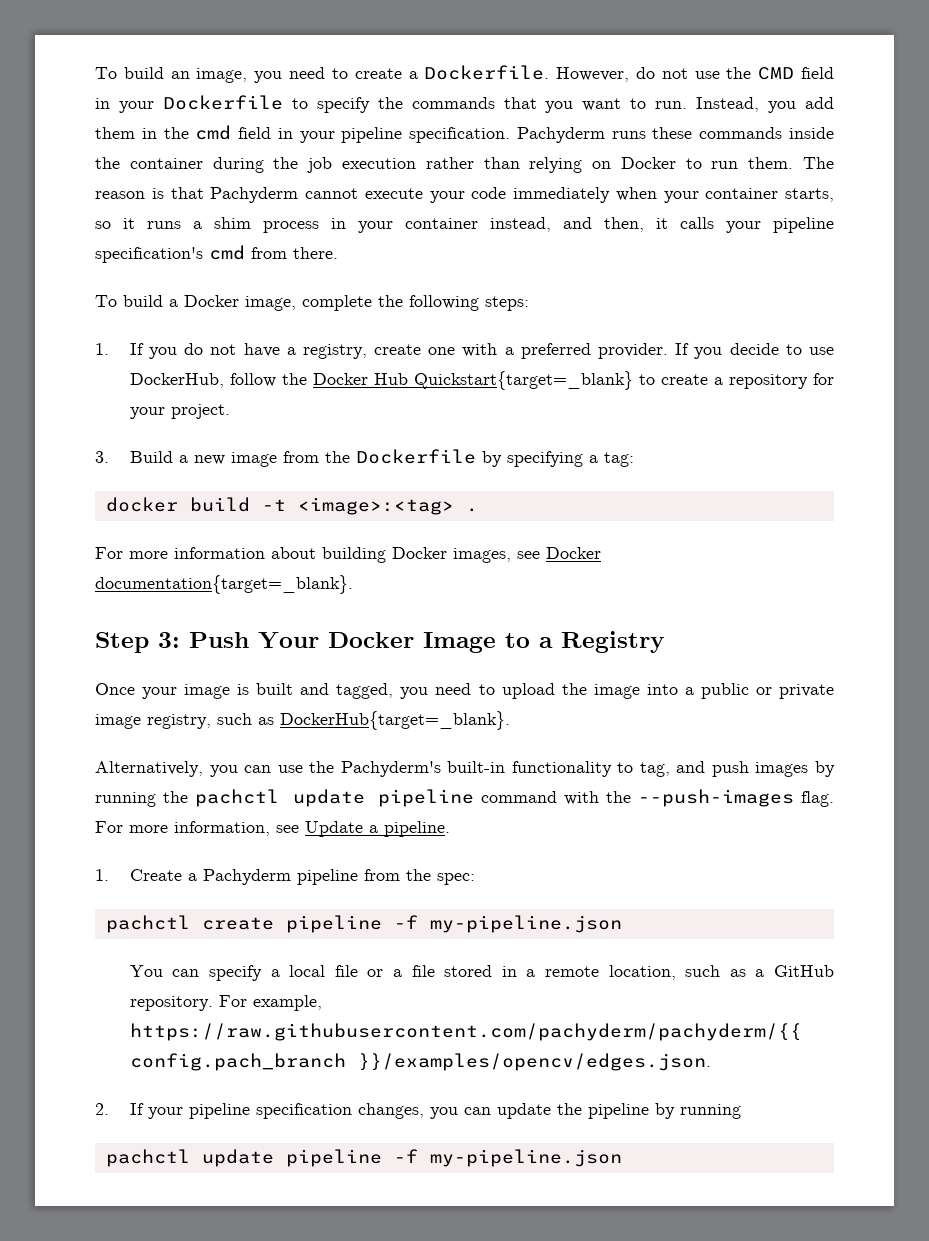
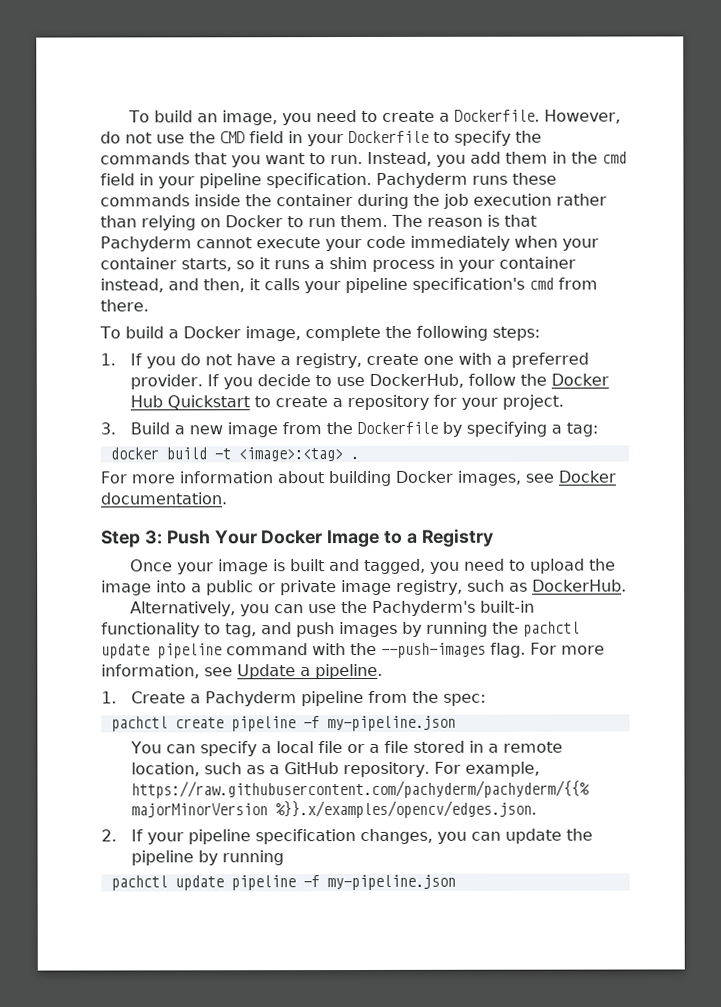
- If you decide to use DockerHub, follow the Docker Hub Quickstart{target=_blank} to create a repository for your project.
+ If you decide to use DockerHub, follow the Docker Hub Quickstart to create a repository for your project.
- For more information about building Docker images, see Docker documentation{target=_blank}.
+ For more information about building Docker images, see Docker documentation.
- Once your image is built and tagged, you need to upload the image into a public or private image registry, such as DockerHub{target=_blank}.
+ Once your image is built and tagged, you need to upload the image into a public or private image registry, such as DockerHub.
- For example, https://raw.githubusercontent.com/pachyderm/pachyderm/{{ config.pach_branch }}/examples/opencv/edges.json.
+ For example, https://raw.githubusercontent.com/pachyderm/pachyderm/{{% majorMinorVersion %}}.x/examples/opencv/edges.json.

